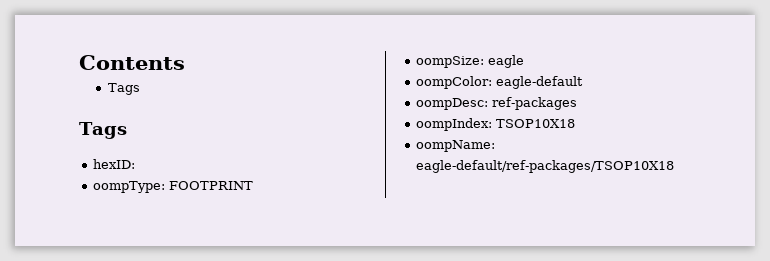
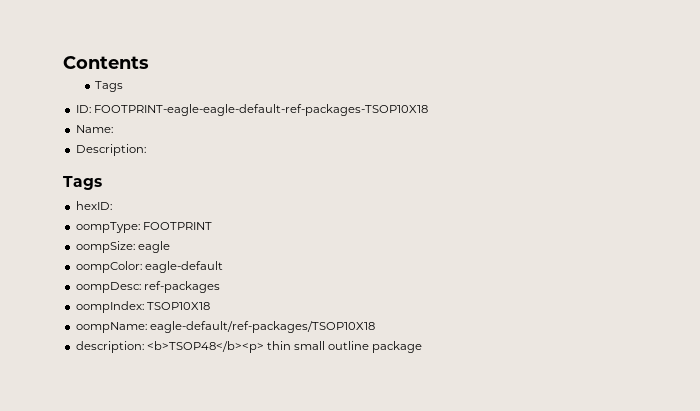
+ ID: FOOTPRINT-eagle-eagle-default-ref-packages-TSOP10X18
+ Name:
+ Description:
+ description: <b>TSOP48</b><p> thin small outline package

